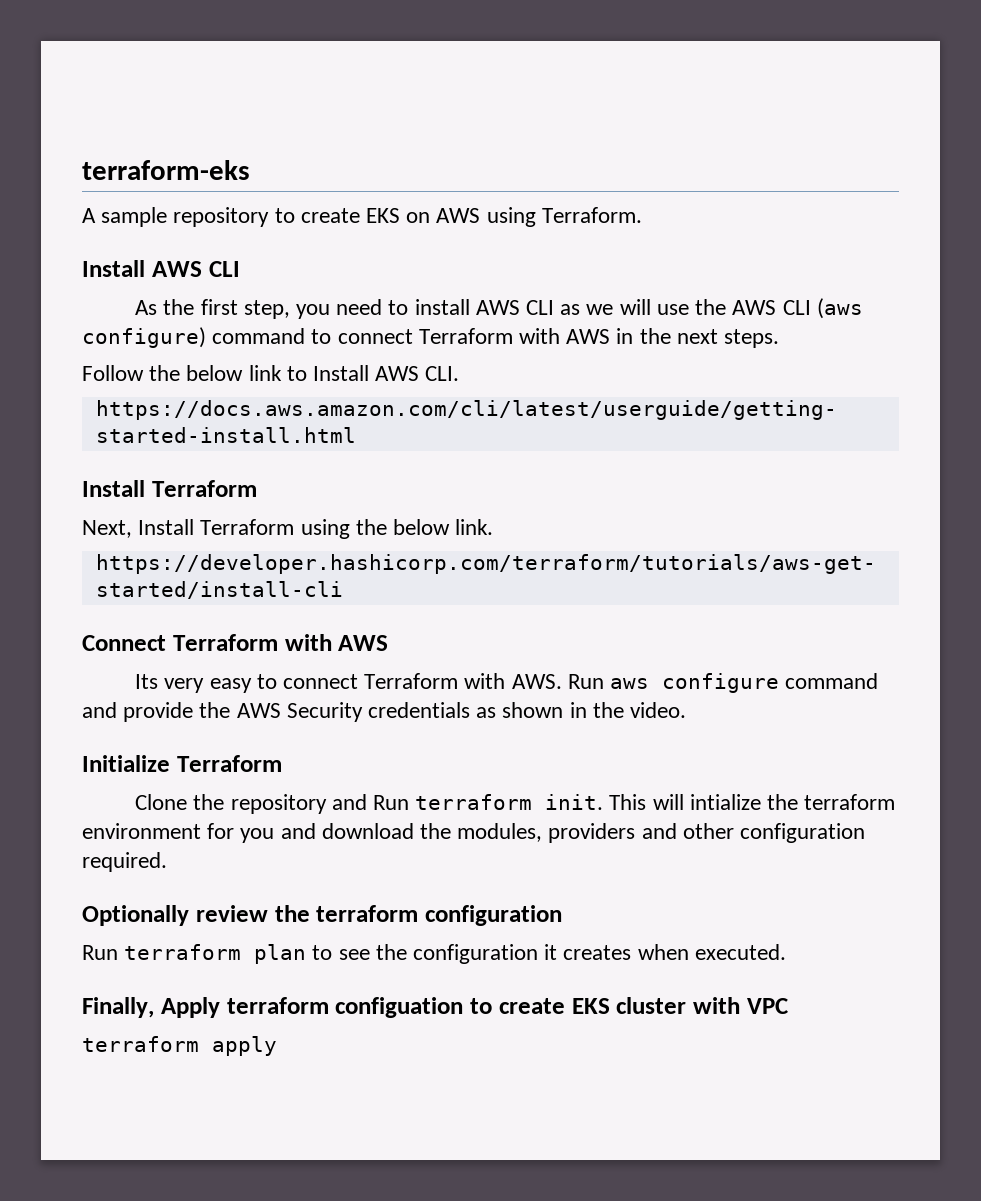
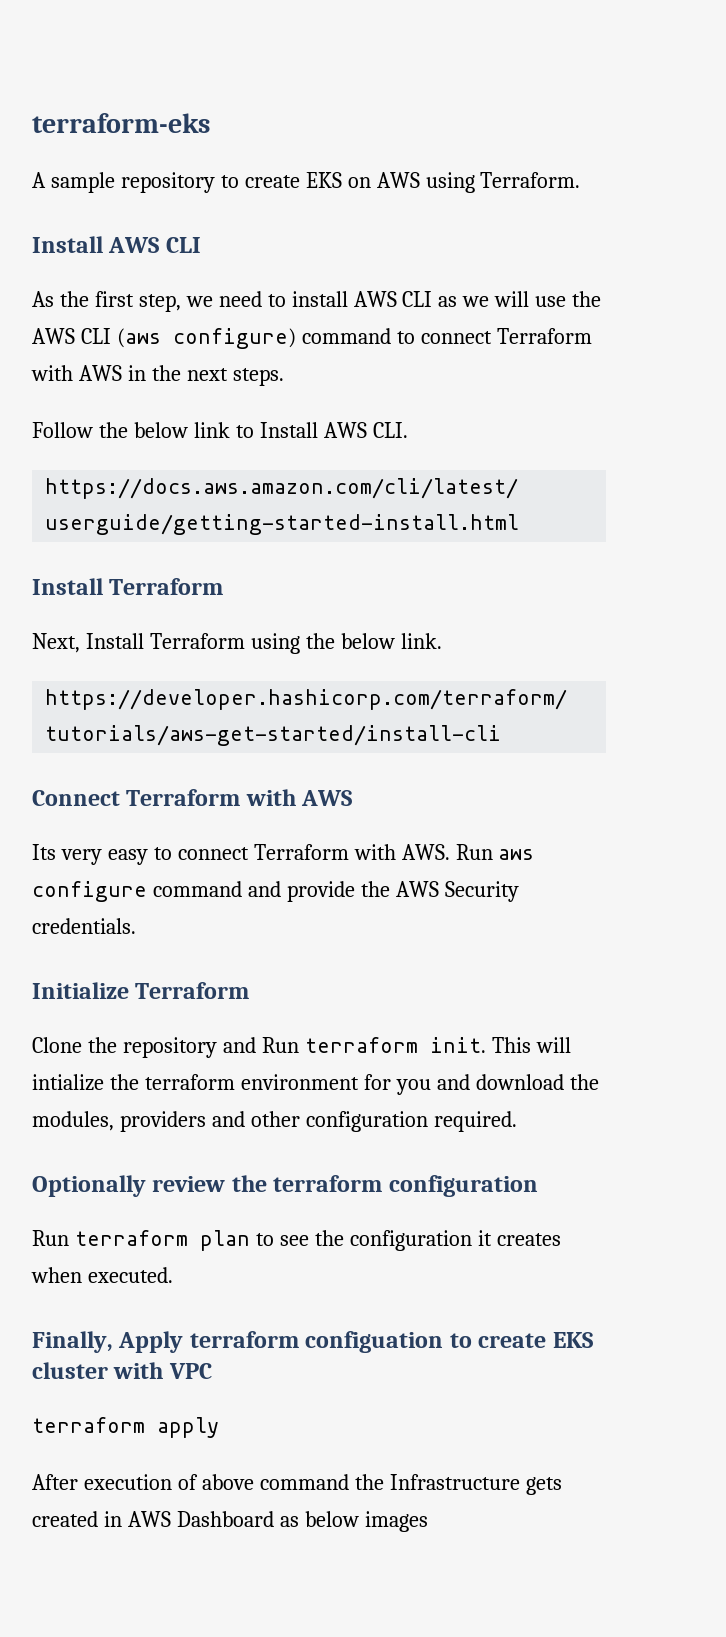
- As the first step, you need to install AWS CLI as we will use the AWS CLI (aws configure) command to connect Terraform with AWS in the next steps.
+ As the first step, we need to install AWS CLI as we will use the AWS CLI (aws configure) command to connect Terraform with AWS in the next steps.
- Its very easy to connect Terraform with AWS. Run aws configure command and provide the AWS Security credentials as shown in the video.
+ Its very easy to connect Terraform with AWS. Run aws configure command and provide the AWS Security credentials.
+ After execution of above command the Infrastructure gets created in AWS Dashboard as below images

